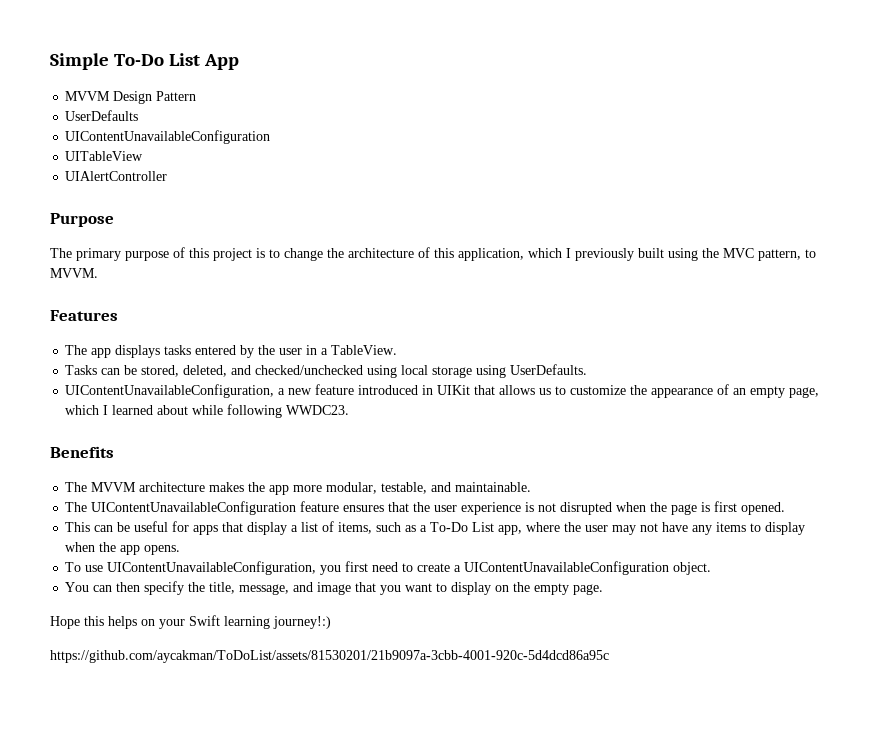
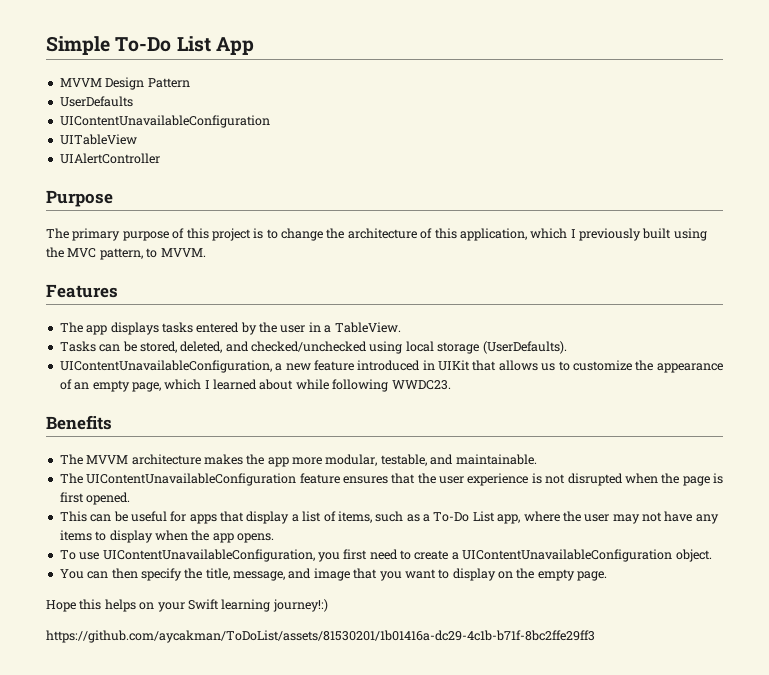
- Tasks can be stored, deleted, and checked/unchecked using local storage using UserDefaults.
+ Tasks can be stored, deleted, and checked/unchecked using local storage (UserDefaults).
- https://github.com/aycakman/ToDoList/assets/81530201/21b9097a-3cbb-4001-920c-5d4dcd86a95c
+ https://github.com/aycakman/ToDoList/assets/81530201/1b01416a-dc29-4c1b-b71f-8bc2ffe29ff3

